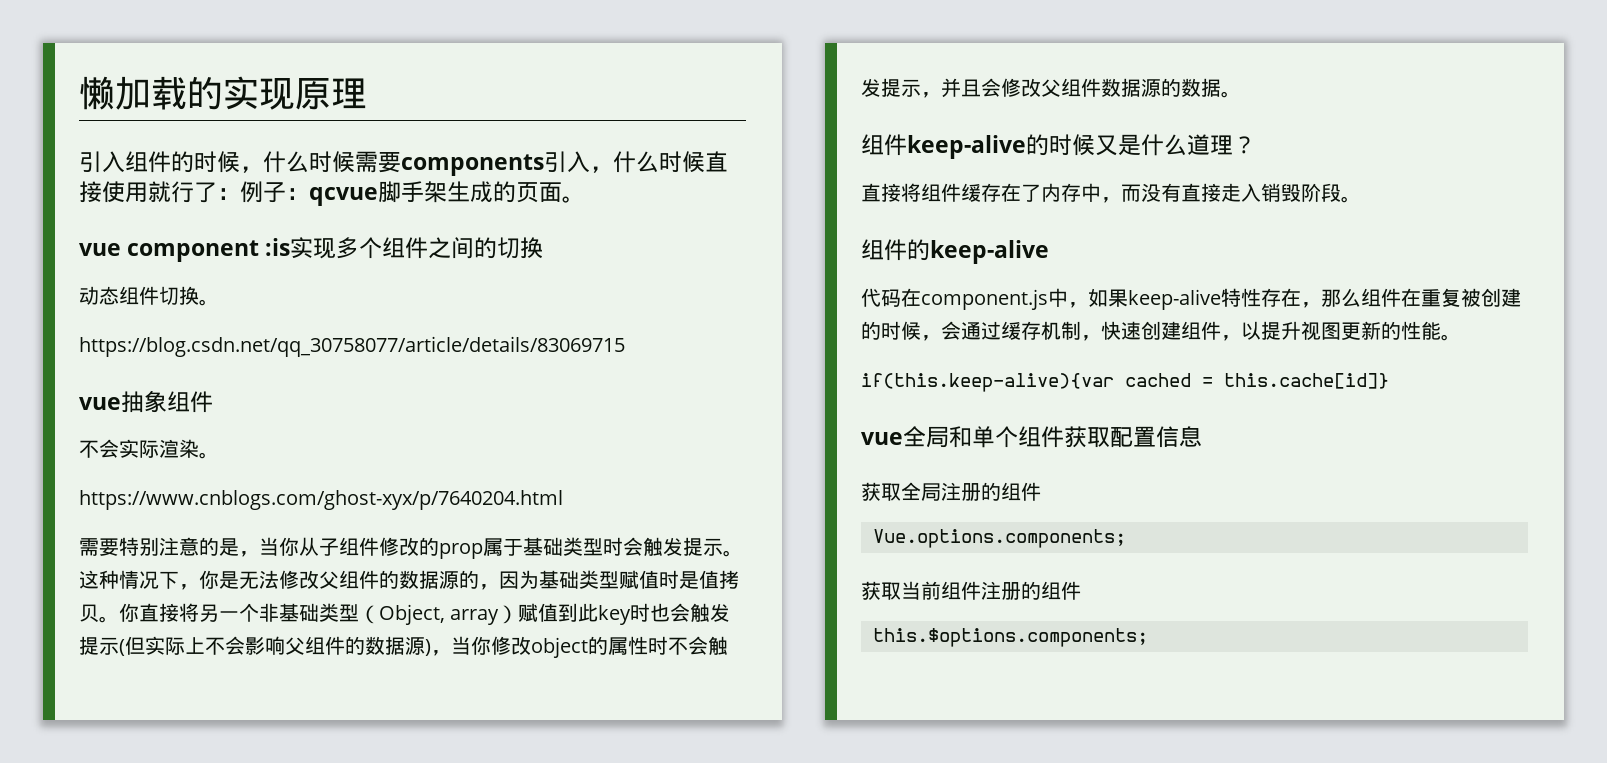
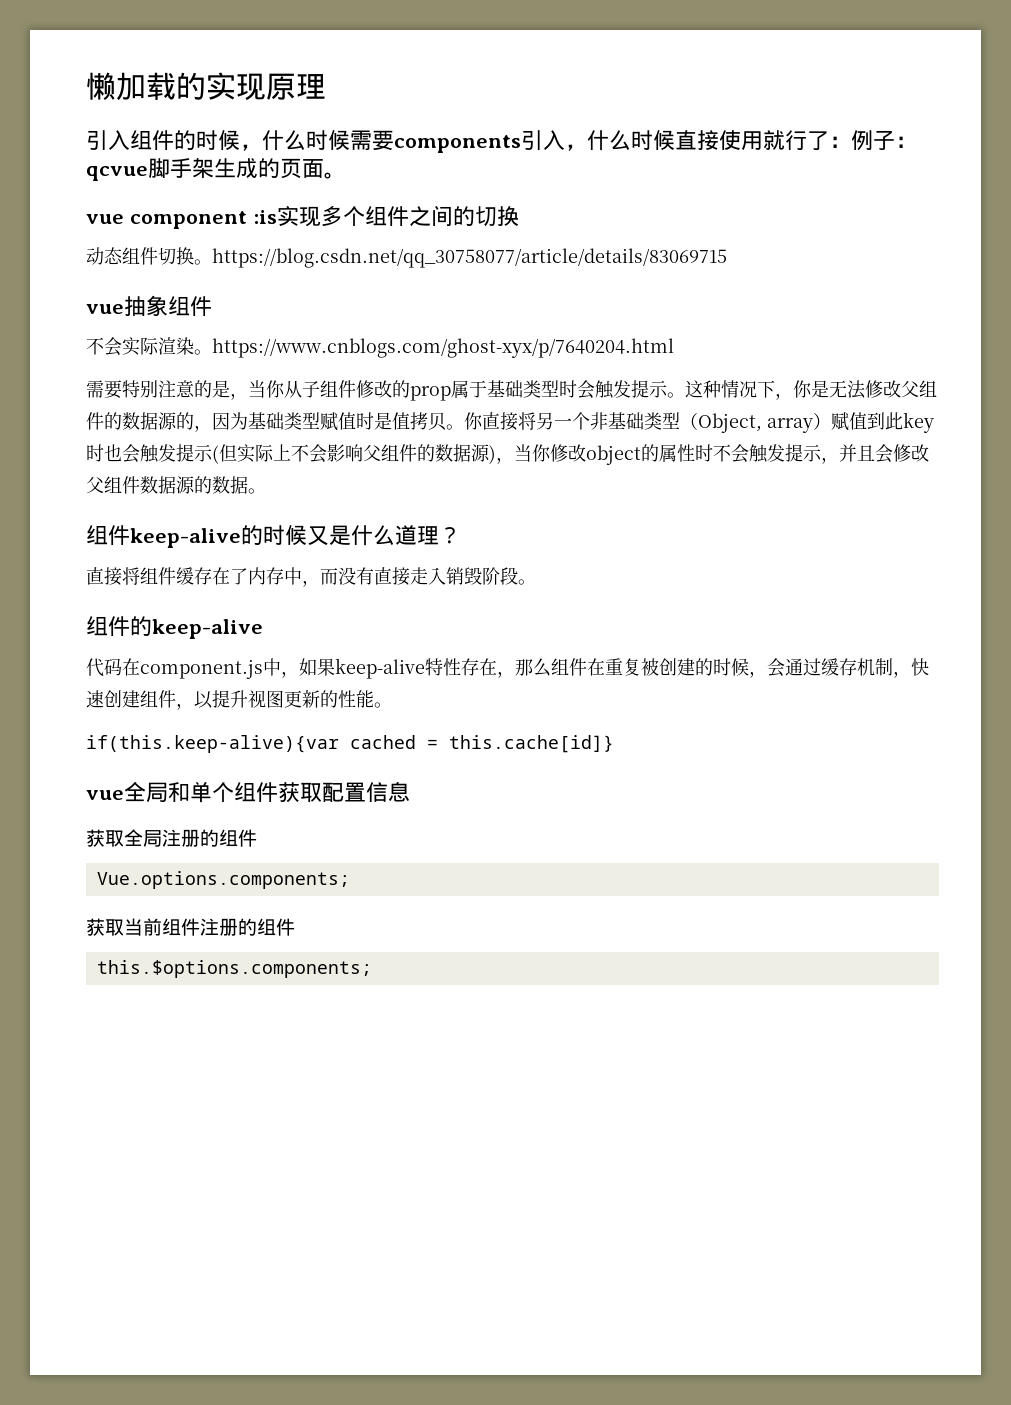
- 动态组件切换。
- https://blog.csdn.net/qq_30758077/article/details/83069715
+ 动态组件切换。https://blog.csdn.net/qq_30758077/article/details/83069715
- 不会实际渲染。
- https://www.cnblogs.com/ghost-xyx/p/7640204.html
+ 不会实际渲染。https://www.cnblogs.com/ghost-xyx/p/7640204.html

